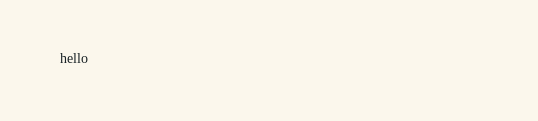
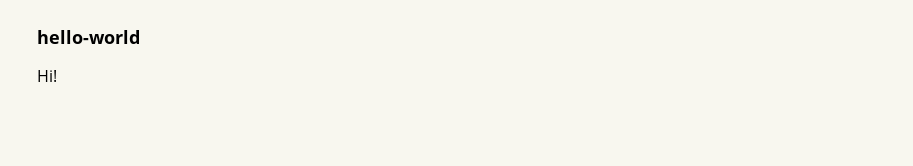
- hello
+ hello-world
+ Hi!

